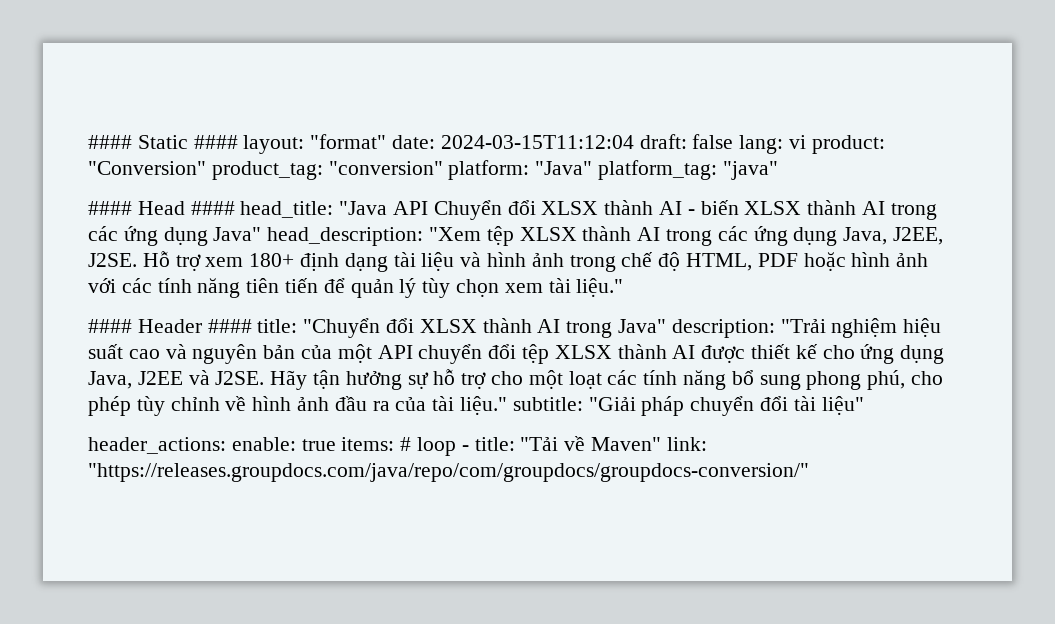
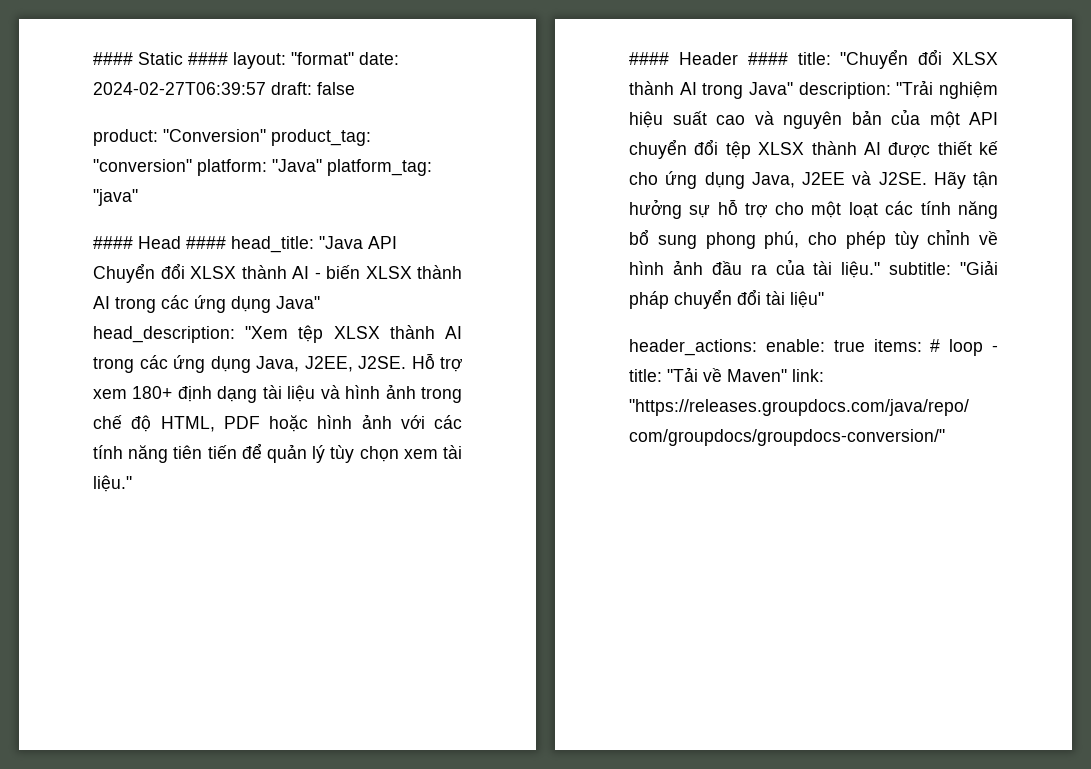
- #### Static #### layout: "format" date: 2024-03-15T11:12:04 draft: false lang: vi product: "Conversion" product_tag: "conversion" platform: "Java" platform_tag: "java"
+ #### Static #### layout: "format" date: 2024-02-27T06:39:57 draft: false
+ product: "Conversion" product_tag: "conversion" platform: "Java" platform_tag: "java"

